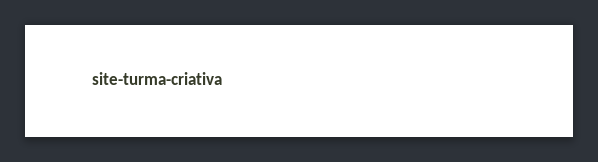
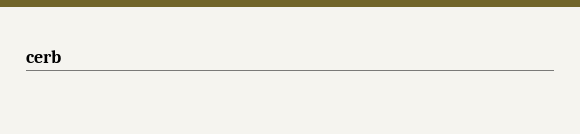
- site-turma-criativa
+ cerb

